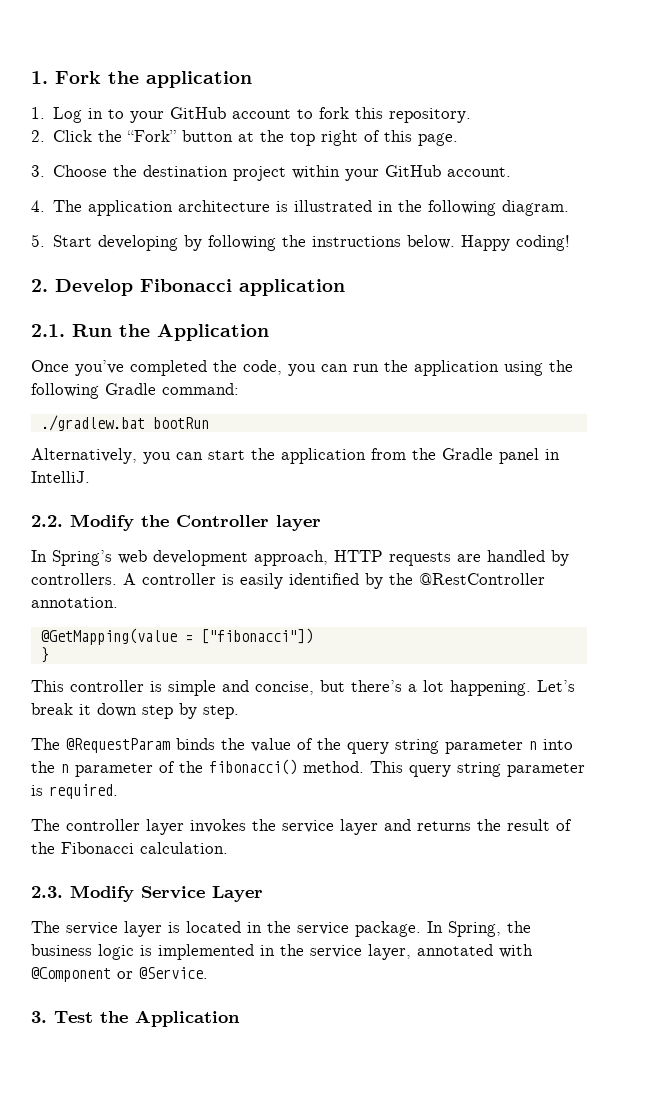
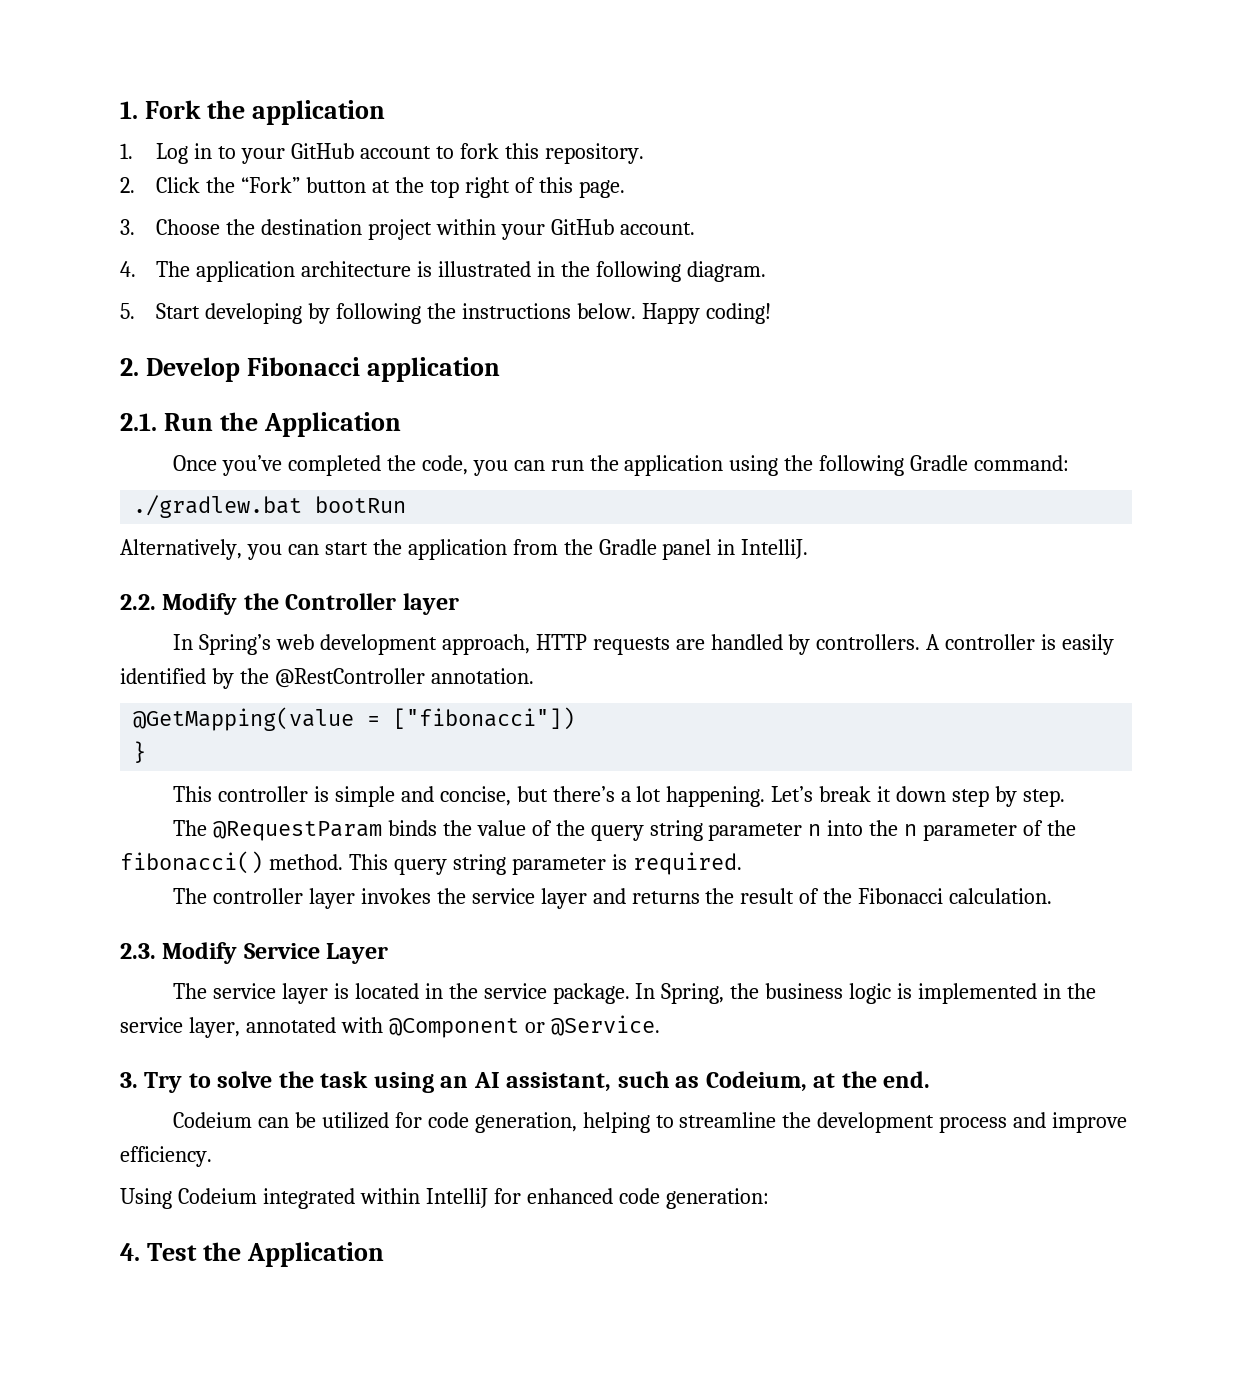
- 3. Test the Application
+ 3. Try to solve the task using an AI assistant, such as Codeium, at the end.
+ Codeium can be utilized for code generation, helping to streamline the development process and improve efficiency.
+ Using Codeium integrated within IntelliJ for enhanced code generation:
+ 4. Test the Application

